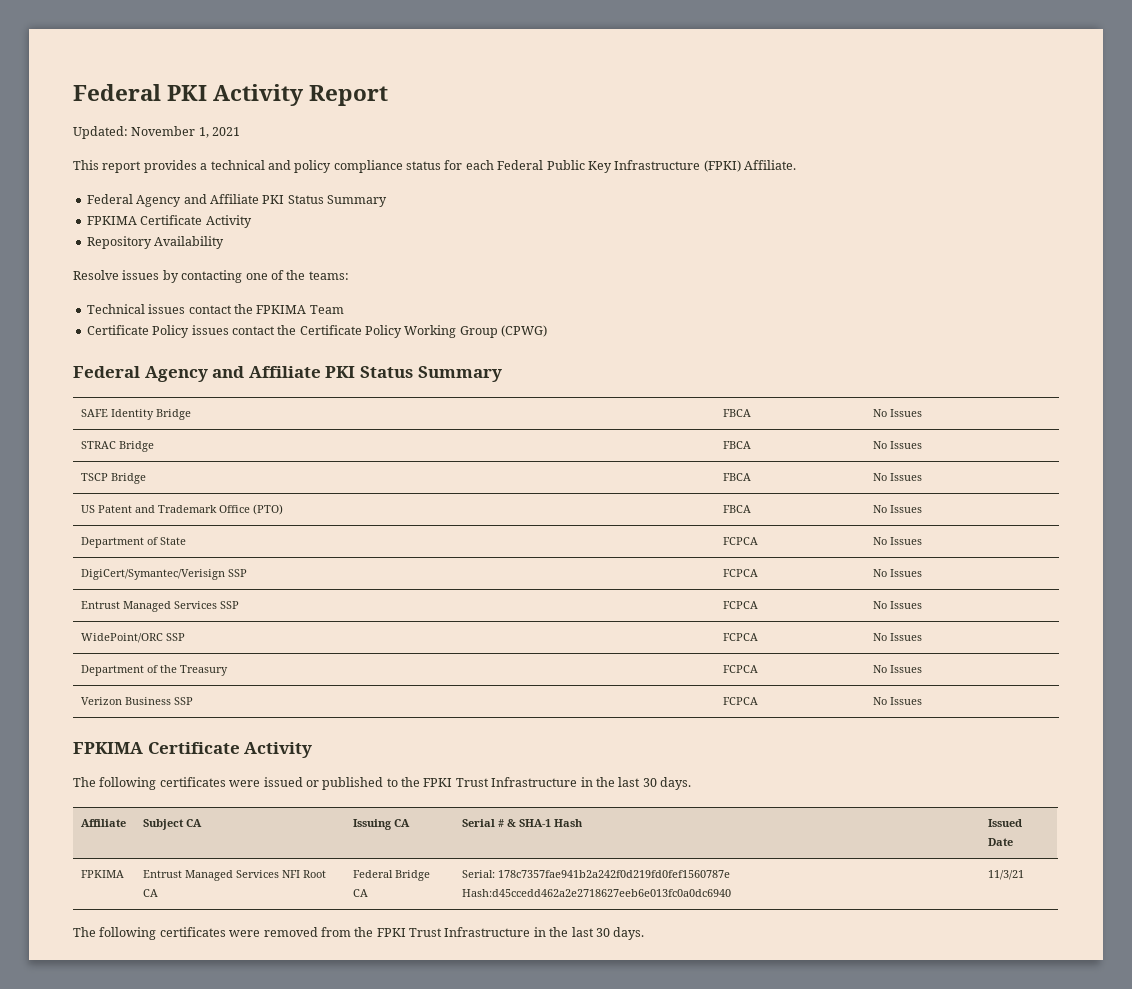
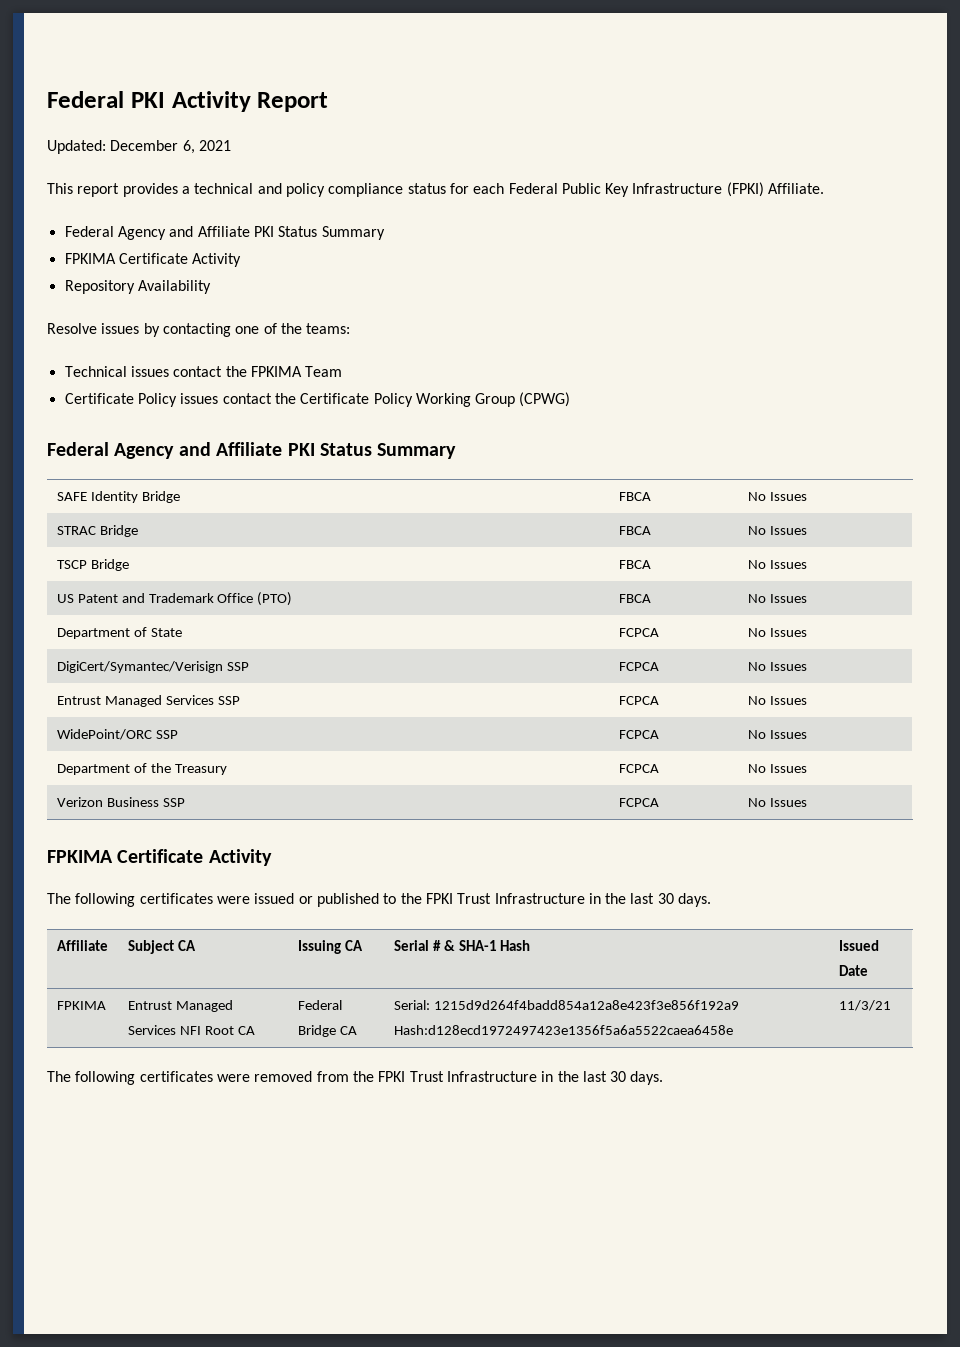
- Updated: November 1, 2021
+ Updated: December 6, 2021
- FPKIMA | Entrust Managed Services NFI Root CA | Federal Bridge CA | Serial: 178c7357fae941b2a242f0d219fd0fef1560787e Hash:d45ccedd462a2e2718627eeb6e013fc0a0dc6940 | 11/3/21
+ FPKIMA | Entrust Managed Services NFI Root CA | Federal Bridge CA | Serial: 1215d9d264f4badd854a12a8e423f3e856f192a9 Hash:d128ecd1972497423e1356f5a6a5522caea6458e | 11/3/21

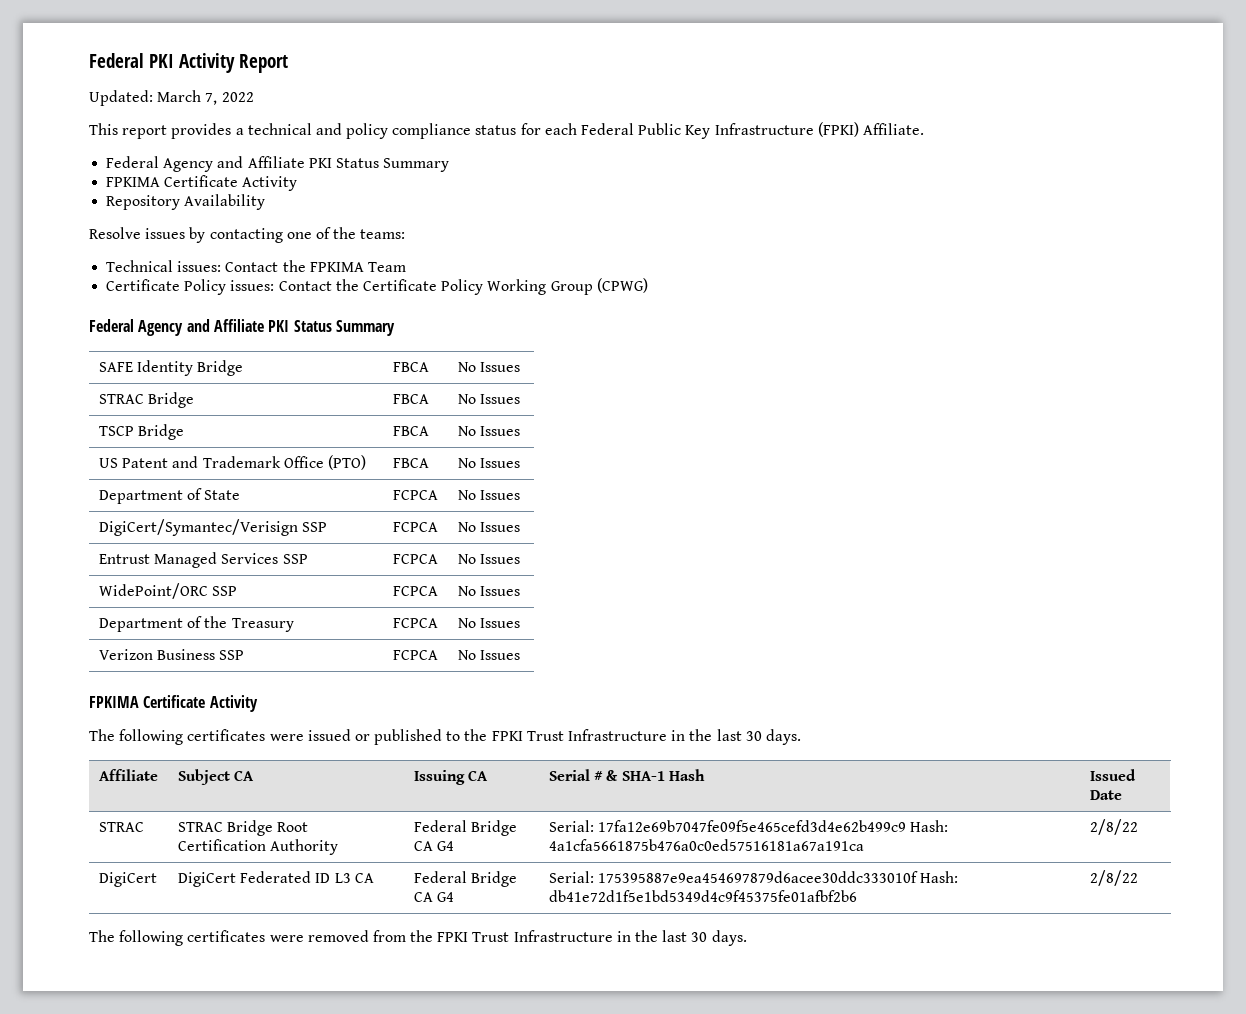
- Updated: December 6, 2021
+ Updated: March 7, 2022
- Technical issues contact the FPKIMA Team
+ Technical issues: Contact the FPKIMA Team
- Certificate Policy issues contact the Certificate Policy Working Group (CPWG)
+ Certificate Policy issues: Contact the Certificate Policy Working Group (CPWG)
- FPKIMA | Entrust Managed Services NFI Root CA | Federal Bridge CA | Serial: 1215d9d264f4badd854a12a8e423f3e856f192a9 Hash:d128ecd1972497423e1356f5a6a5522caea6458e | 11/3/21
+ STRAC | STRAC Bridge Root Certification Authority | Federal Bridge CA G4 | Serial: 17fa12e69b7047fe09f5e465cefd3d4e62b499c9 Hash: 4a1cfa5661875b476a0c0ed57516181a67a191ca | 2/8/22
+ DigiCert | DigiCert Federated ID L3 CA | Federal Bridge CA G4 | Serial: 175395887e9ea454697879d6acee30ddc333010f Hash: db41e72d1f5e1bd5349d4c9f45375fe01afbf2b6 | 2/8/22

